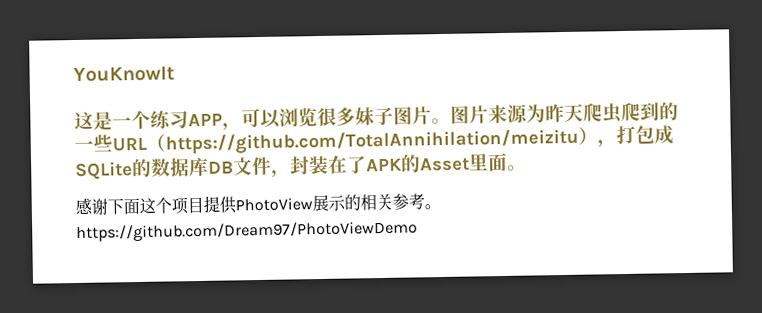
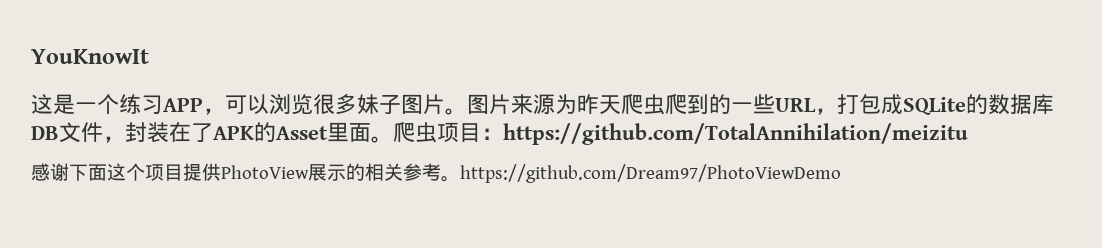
- 图片来源为昨天爬虫爬到的一些URL（https://github.com/TotalAnnihilation/meizitu），打包成SQLite的数据库DB文件，封装在了APK的Asset里面。
+ 图片来源为昨天爬虫爬到的一些URL，打包成SQLite的数据库DB文件，封装在了APK的Asset里面。爬虫项目：https://github.com/TotalAnnihilation/meizitu

